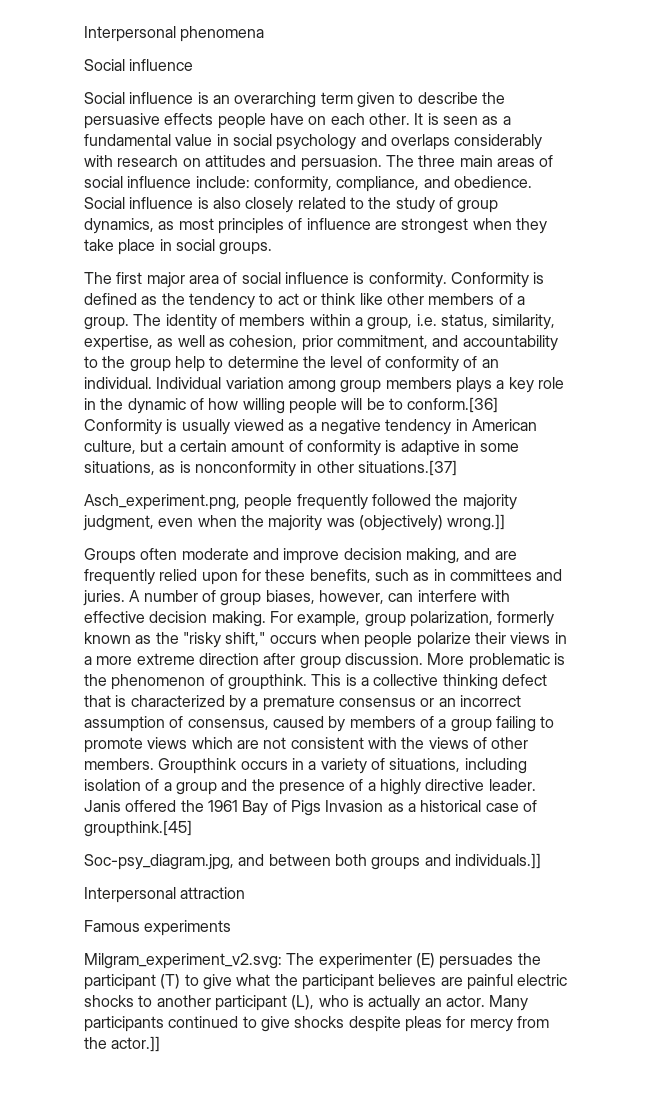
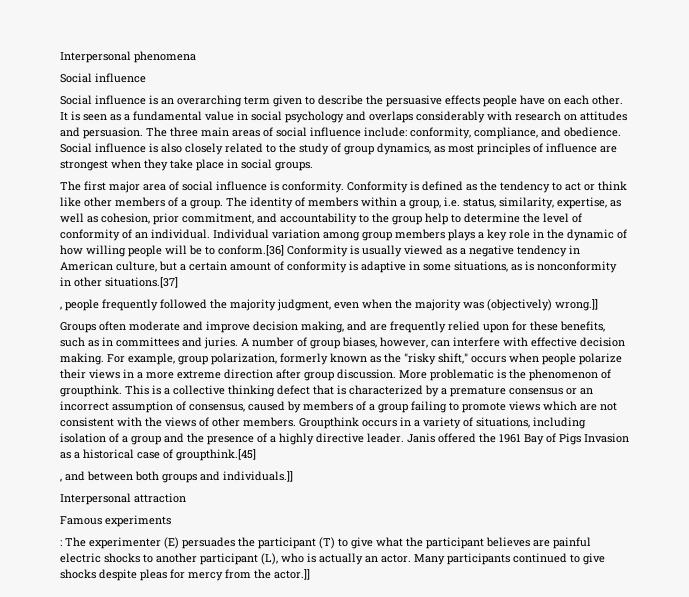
- Asch_experiment.png, people frequently followed the majority judgment, even when the majority was (objectively) wrong.]]
+ , people frequently followed the majority judgment, even when the majority was (objectively) wrong.]]
- Soc-psy_diagram.jpg, and between both groups and individuals.]]
+ , and between both groups and individuals.]]
- Milgram_experiment_v2.svg: The experimenter (E) persuades the participant (T) to give what the participant believes are painful electric shocks to another participant (L), who is actually an actor.
+ : The experimenter (E) persuades the participant (T) to give what the participant believes are painful electric shocks to another participant (L), who is actually an actor.

